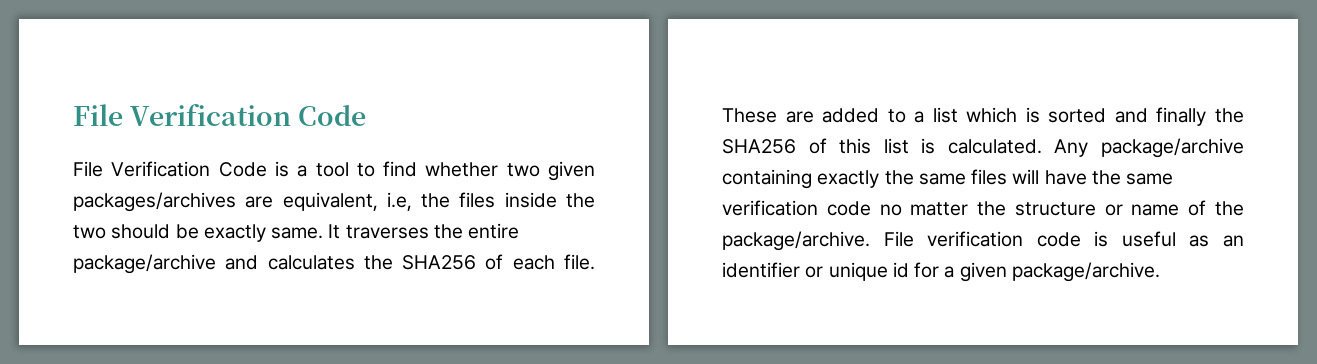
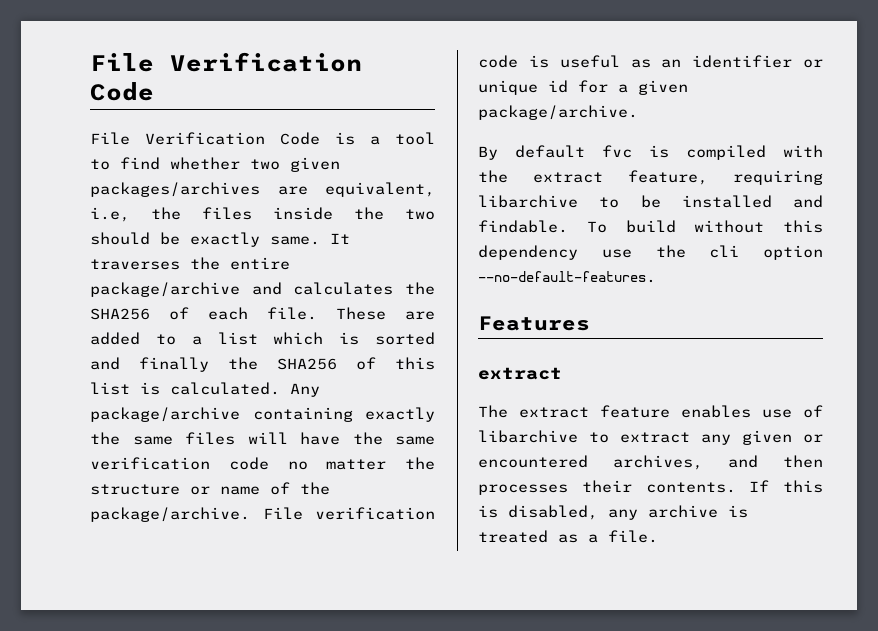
+ By default fvc is compiled with the extract feature, requiring libarchive to be installed and findable. To build without this dependency use the cli option --no-default-features.
+ Features
+ extract
+ The extract feature enables use of libarchive to extract any given or encountered archives, and then processes their contents. If this is disabled, any archive is treated as a file.

